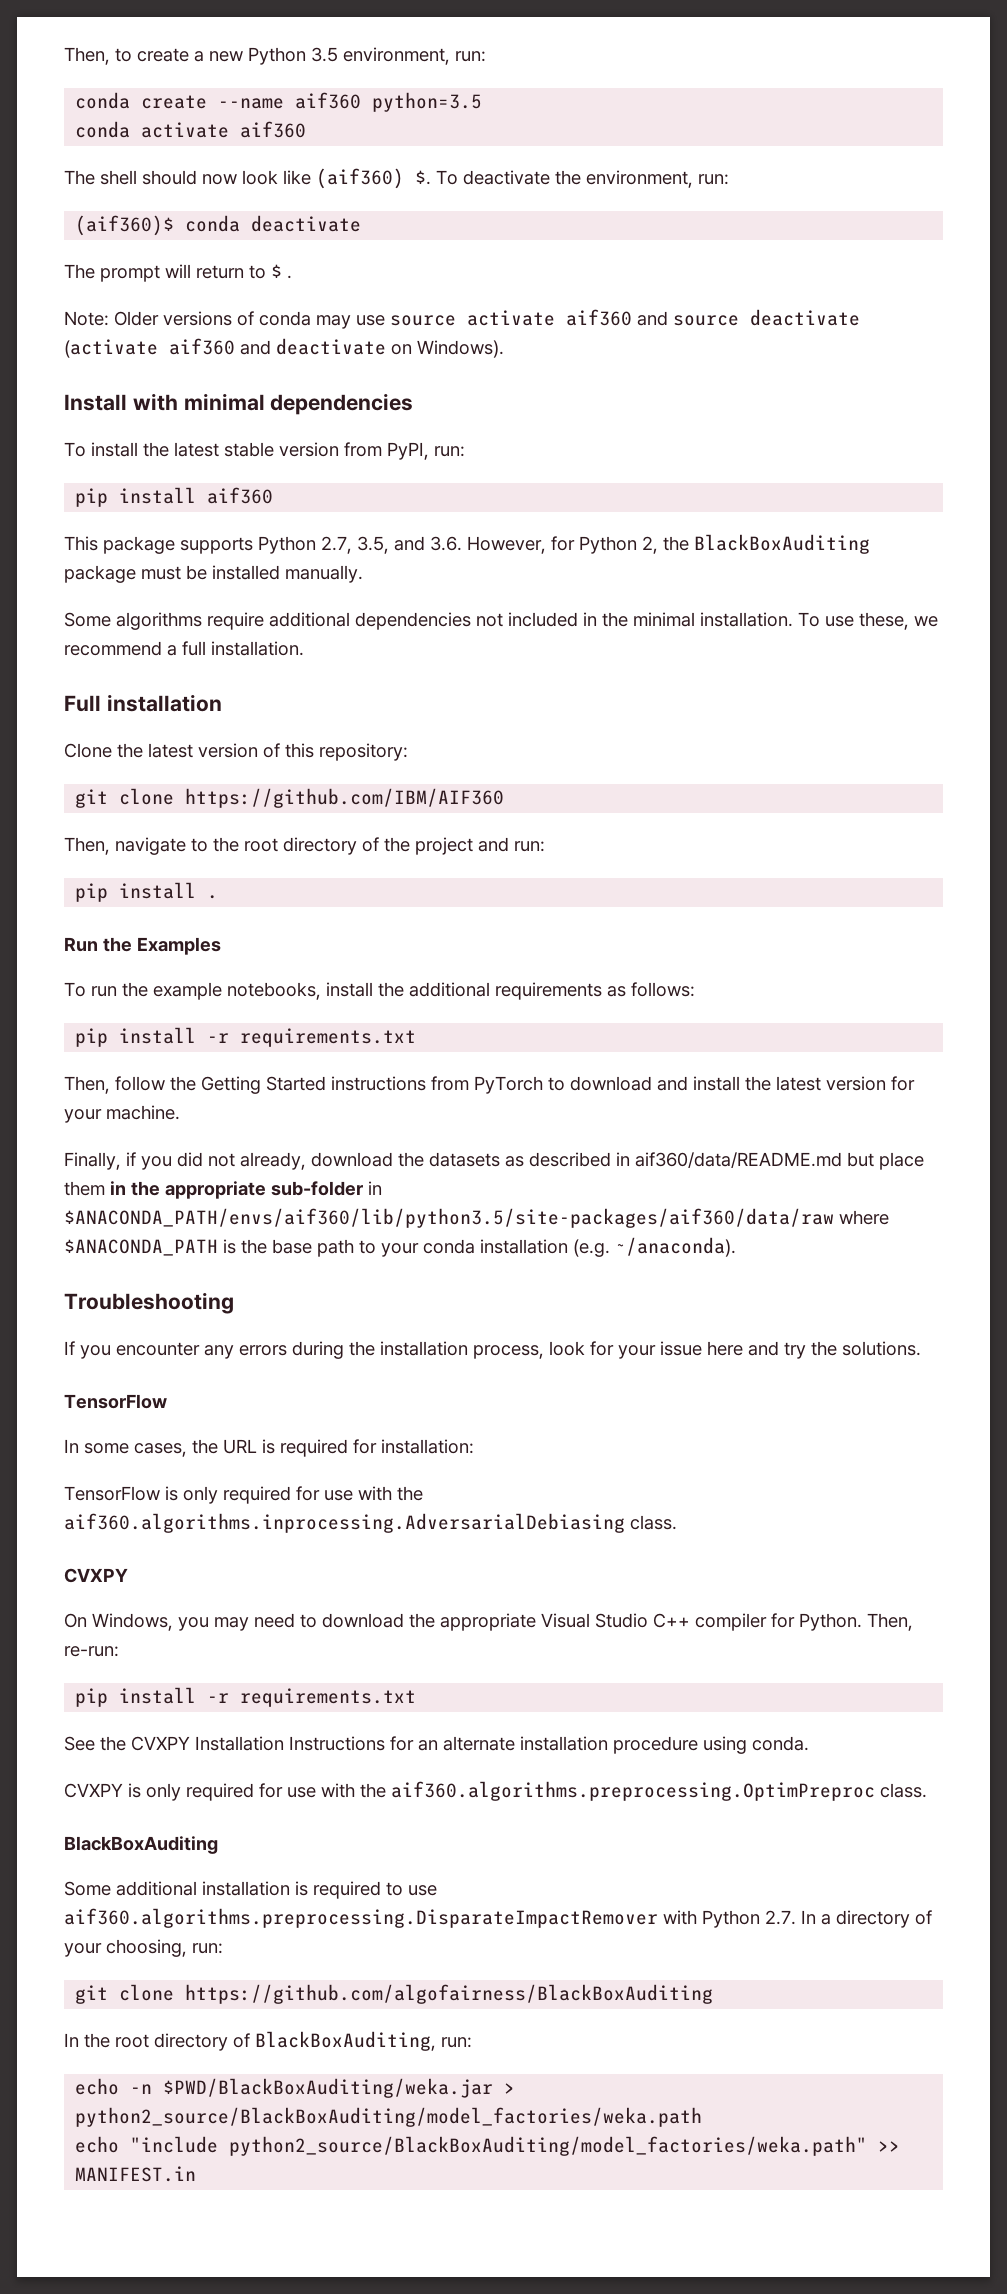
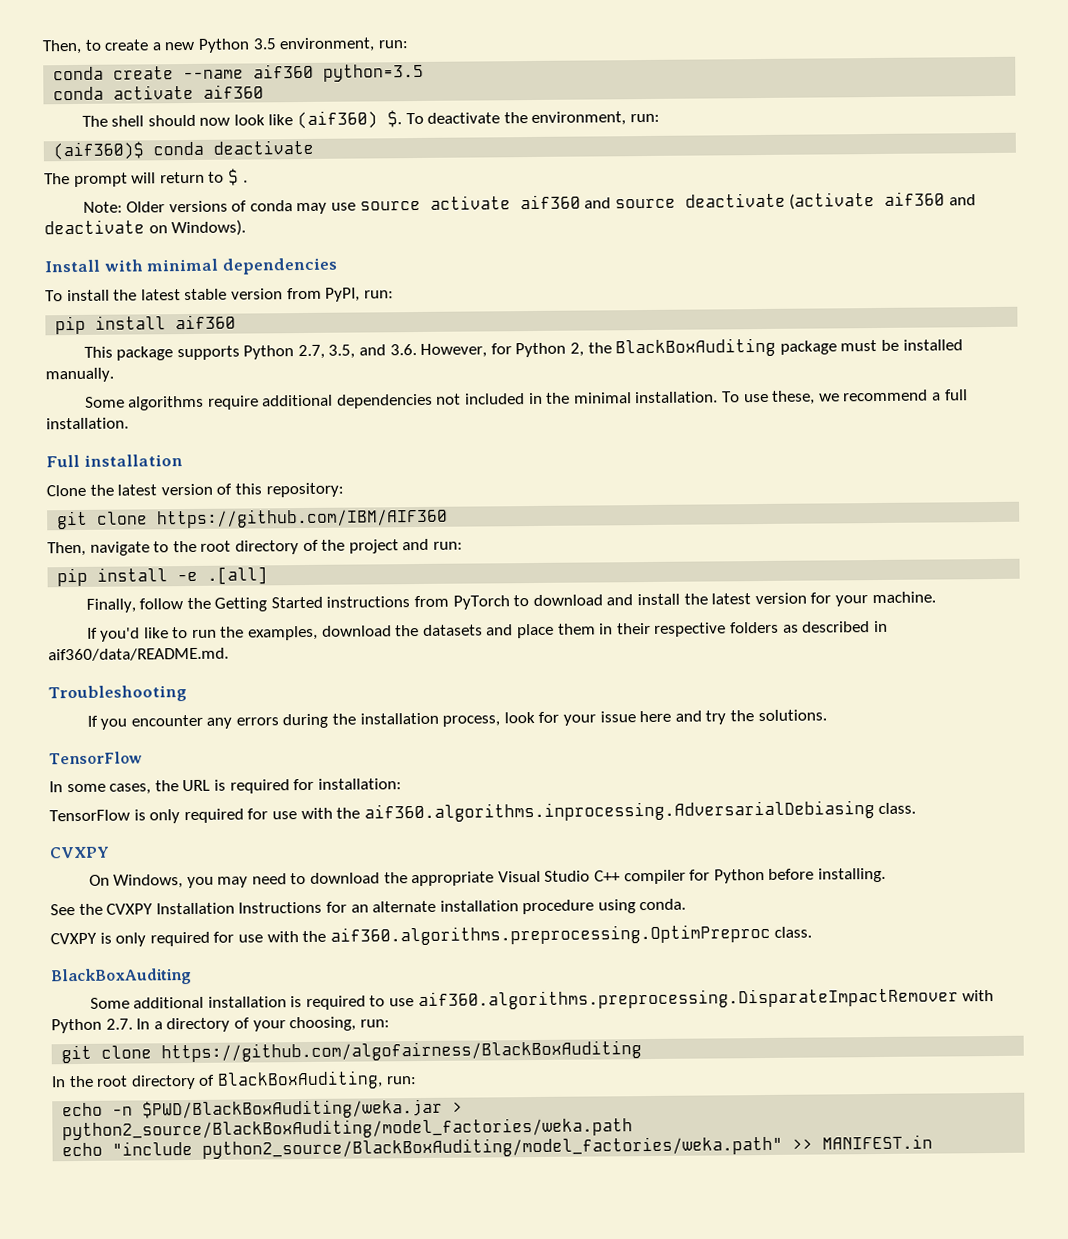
- pip install .
- Run the Examples
- To run the example notebooks, install the additional requirements as follows:
- pip install -r requirements.txt
- Then, follow the Getting Started instructions from PyTorch to download and install the latest version for your machine.
+ pip install -e .[all]
+ Finally, follow the Getting Started instructions from PyTorch to download and install the latest version for your machine.
- Finally, if you did not already, download the datasets as described in aif360/data/README.md but place them in the appropriate sub-folder in $ANACONDA_PATH/envs/aif360/lib/python3.5/site-packages/aif360/data/raw where $ANACONDA_PATH is the base path to your conda installation (e.g. ~/anaconda).
+ If you'd like to run the examples, download the datasets and place them in their respective folders as described in aif360/data/README.md.
- On Windows, you may need to download the appropriate Visual Studio C++ compiler for Python. Then, re-run:
- pip install -r requirements.txt
+ On Windows, you may need to download the appropriate Visual Studio C++ compiler for Python before installing.

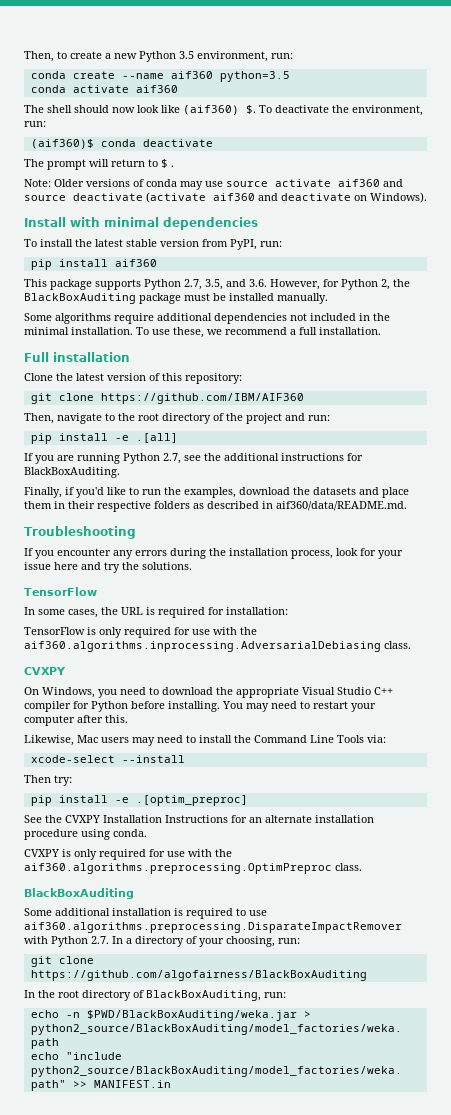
- Finally, follow the Getting Started instructions from PyTorch to download and install the latest version for your machine.
- If you'd like to run the examples, download the datasets and place them in their respective folders as described in aif360/data/README.md.
+ If you are running Python 2.7, see the additional instructions for BlackBoxAuditing.
+ Finally, if you'd like to run the examples, download the datasets and place them in their respective folders as described in aif360/data/README.md.
- On Windows, you may need to download the appropriate Visual Studio C++ compiler for Python before installing.
+ On Windows, you need to download the appropriate Visual Studio C++ compiler for Python before installing. You may need to restart your computer after this.
+ Likewise, Mac users may need to install the Command Line Tools via:
+ xcode-select --install
+ Then try:
+ pip install -e .[optim_preproc]

